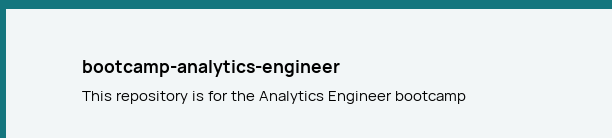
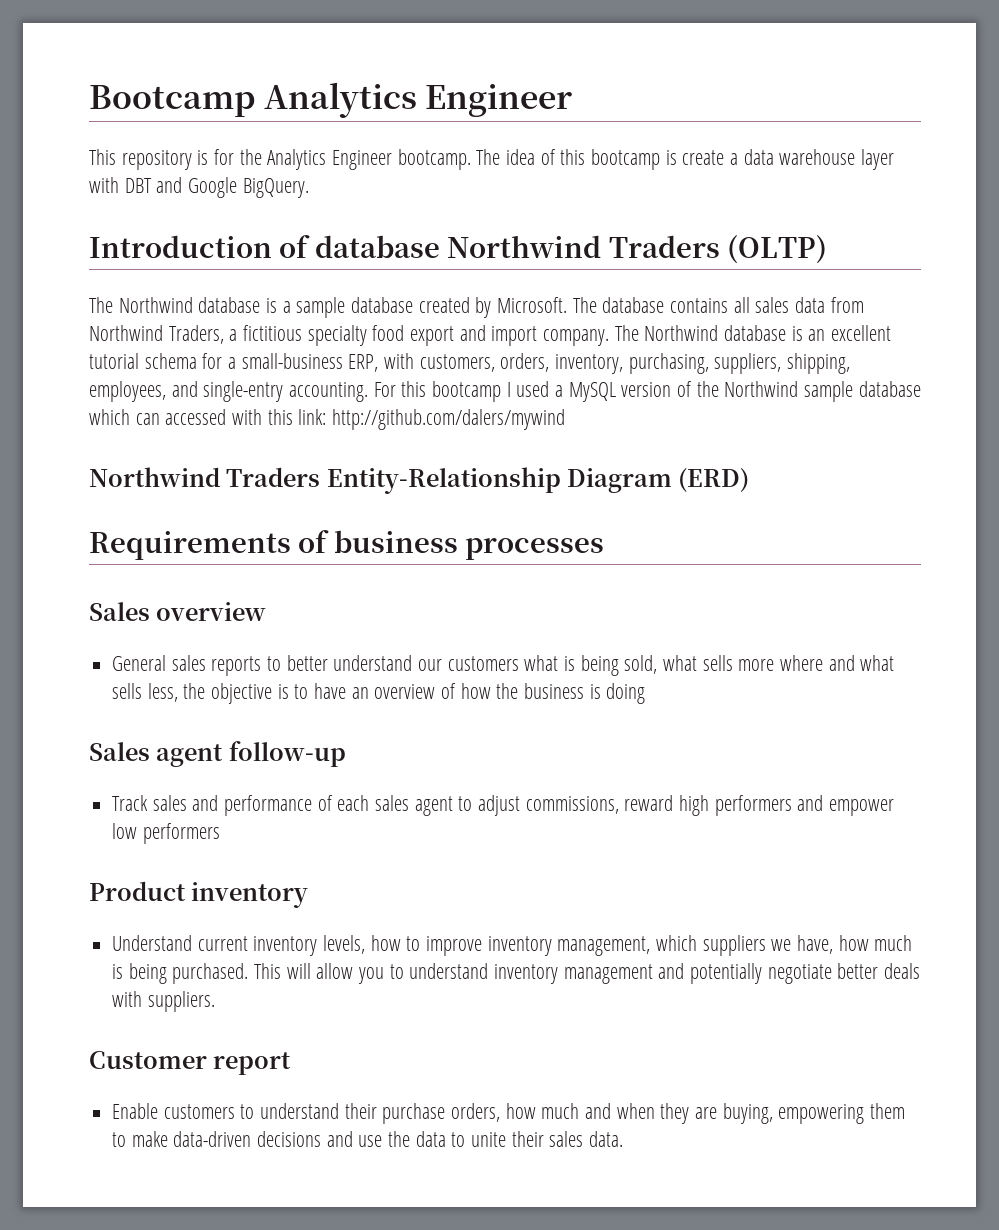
- bootcamp-analytics-engineer
+ Bootcamp Analytics Engineer
- This repository is for the Analytics Engineer bootcamp
+ This repository is for the Analytics Engineer bootcamp. The idea of this bootcamp is create a data warehouse layer with DBT and Google BigQuery.
+ Introduction of database Northwind Traders (OLTP)
+ The Northwind database is a sample database created by Microsoft. The database contains all sales data from Northwind Traders, a fictitious specialty food export and import company. The Northwind database is an excellent tutorial schema for a small-business ERP, with customers, orders, inventory, purchasing, suppliers, shipping, employees, and single-entry accounting. For this bootcamp I used a MySQL version of the Northwind sample database which can accessed with this link: http://github.com/dalers/mywind
+ Northwind Traders Entity-Relationship Diagram (ERD)
+ Requirements of business processes
+ Sales overview
+ General sales reports to better understand our customers what is being sold, what sells more where and what sells less, the objective is to have an overview of how the business is doing
+ Sales agent follow-up
+ Track sales and performance of each sales agent to adjust commissions, reward high performers and empower low performers
+ Product inventory
+ Understand current inventory levels, how to improve inventory management, which suppliers we have, how much is being purchased. This will allow you to understand inventory management and potentially negotiate better deals with suppliers.
+ Customer report
+ Enable customers to understand their purchase orders, how much and when they are buying, empowering them to make data-driven decisions and use the data to unite their sales data.

